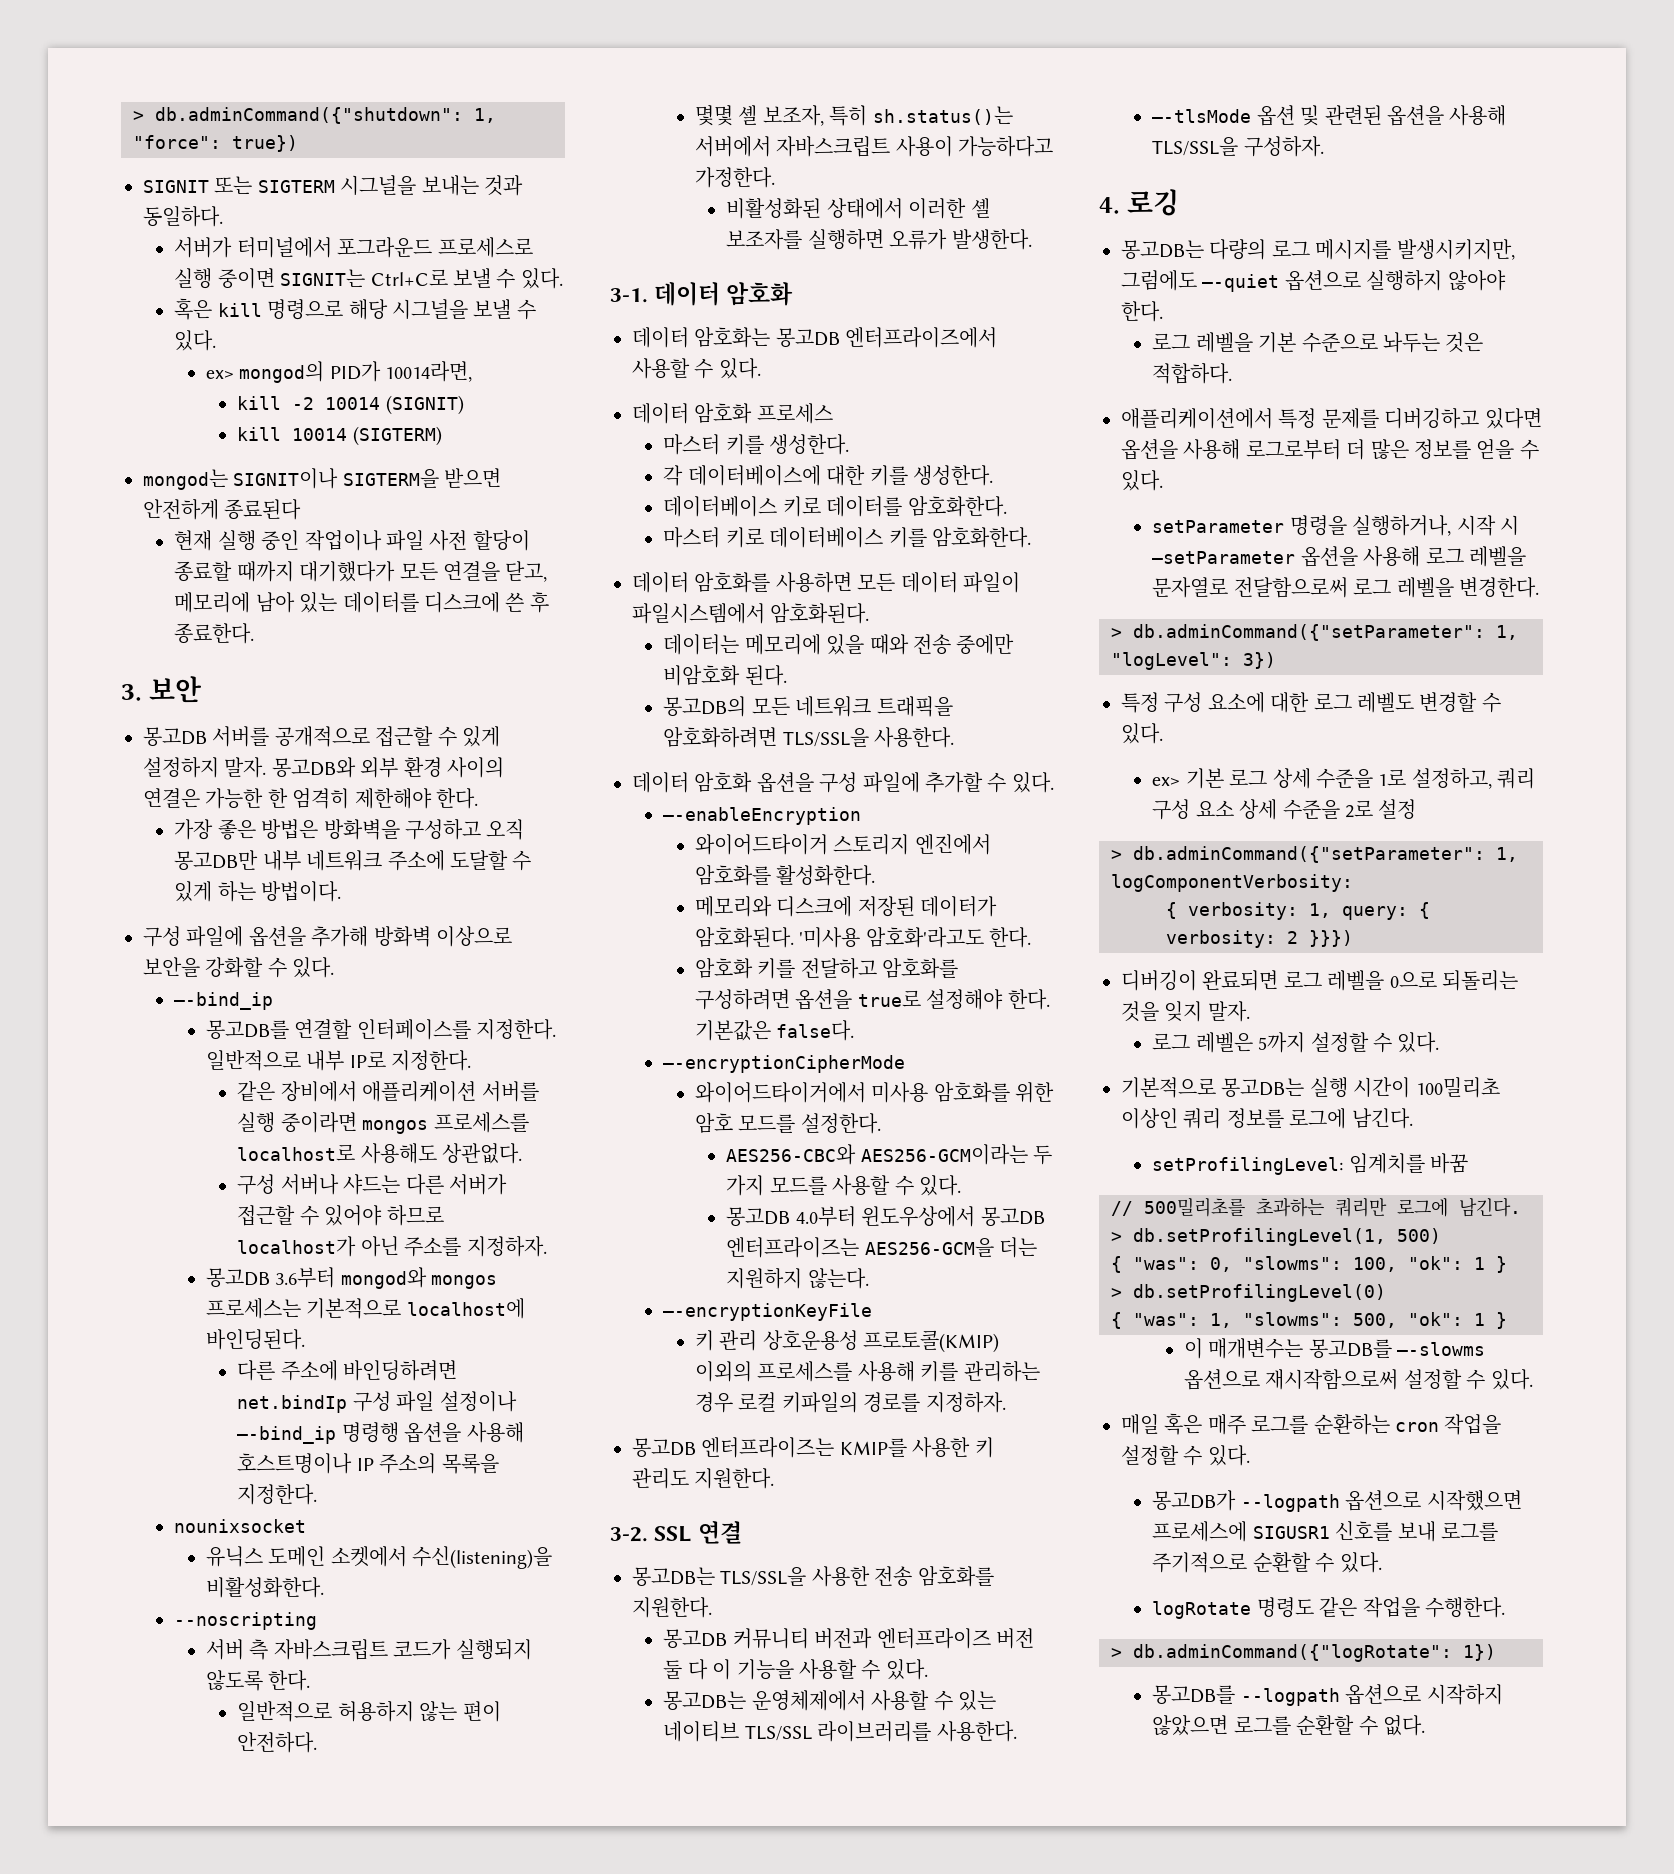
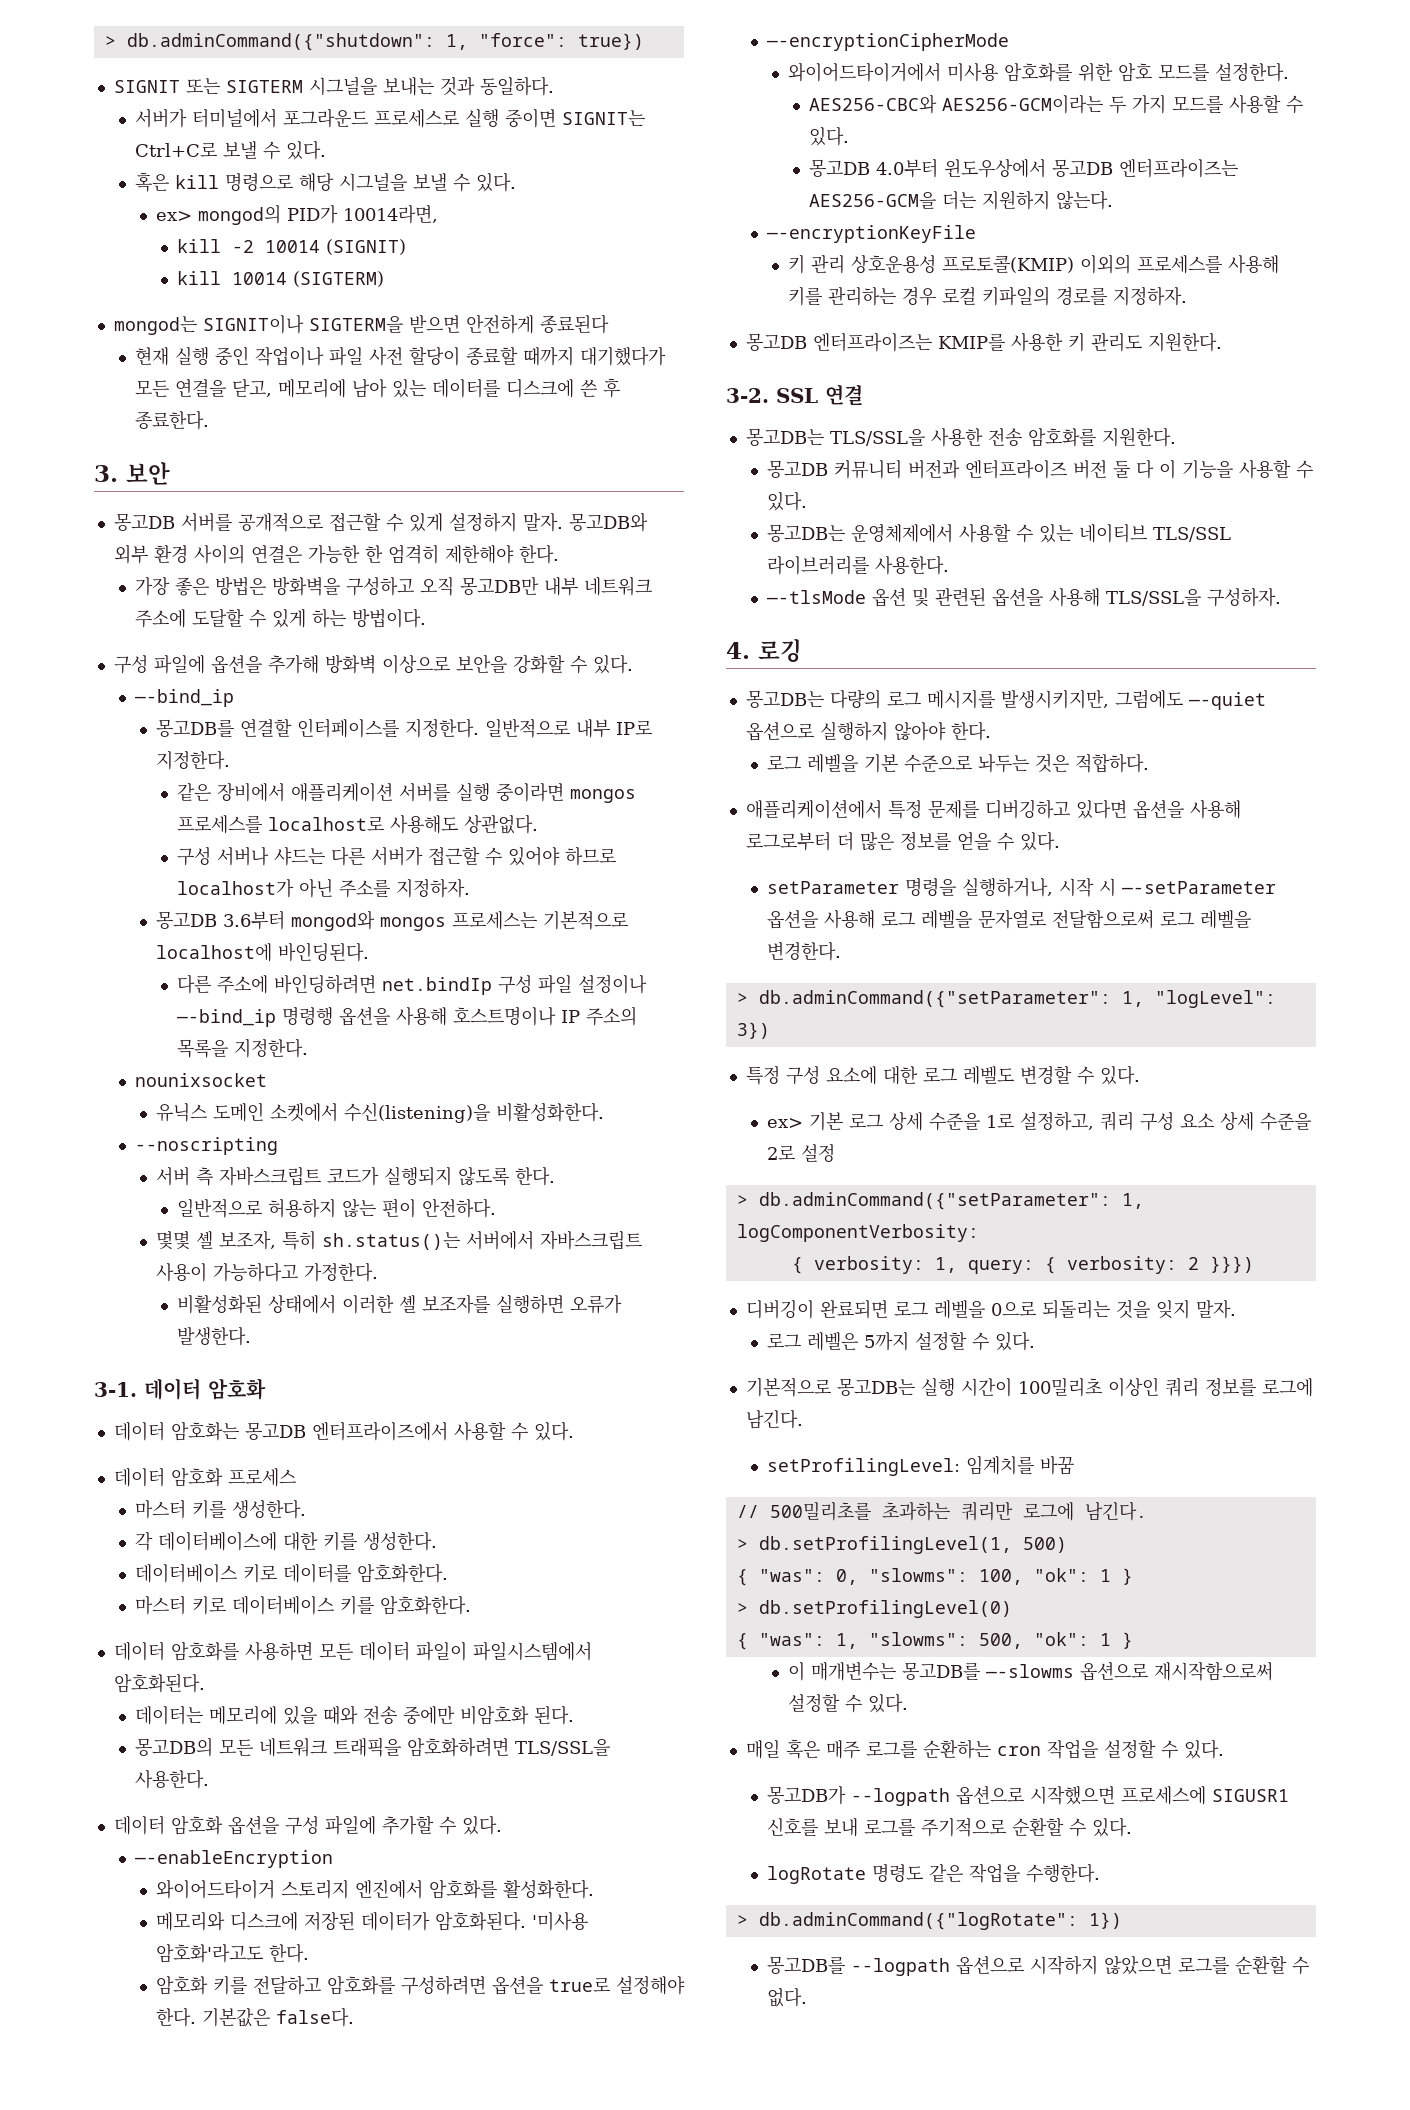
- setParameter 명령을 실행하거나, 시작 시 —setParameter 옵션을 사용해 로그 레벨을 문자열로 전달함으로써 로그 레벨을 변경한다.
+ setParameter 명령을 실행하거나, 시작 시 —-setParameter 옵션을 사용해 로그 레벨을 문자열로 전달함으로써 로그 레벨을 변경한다.

